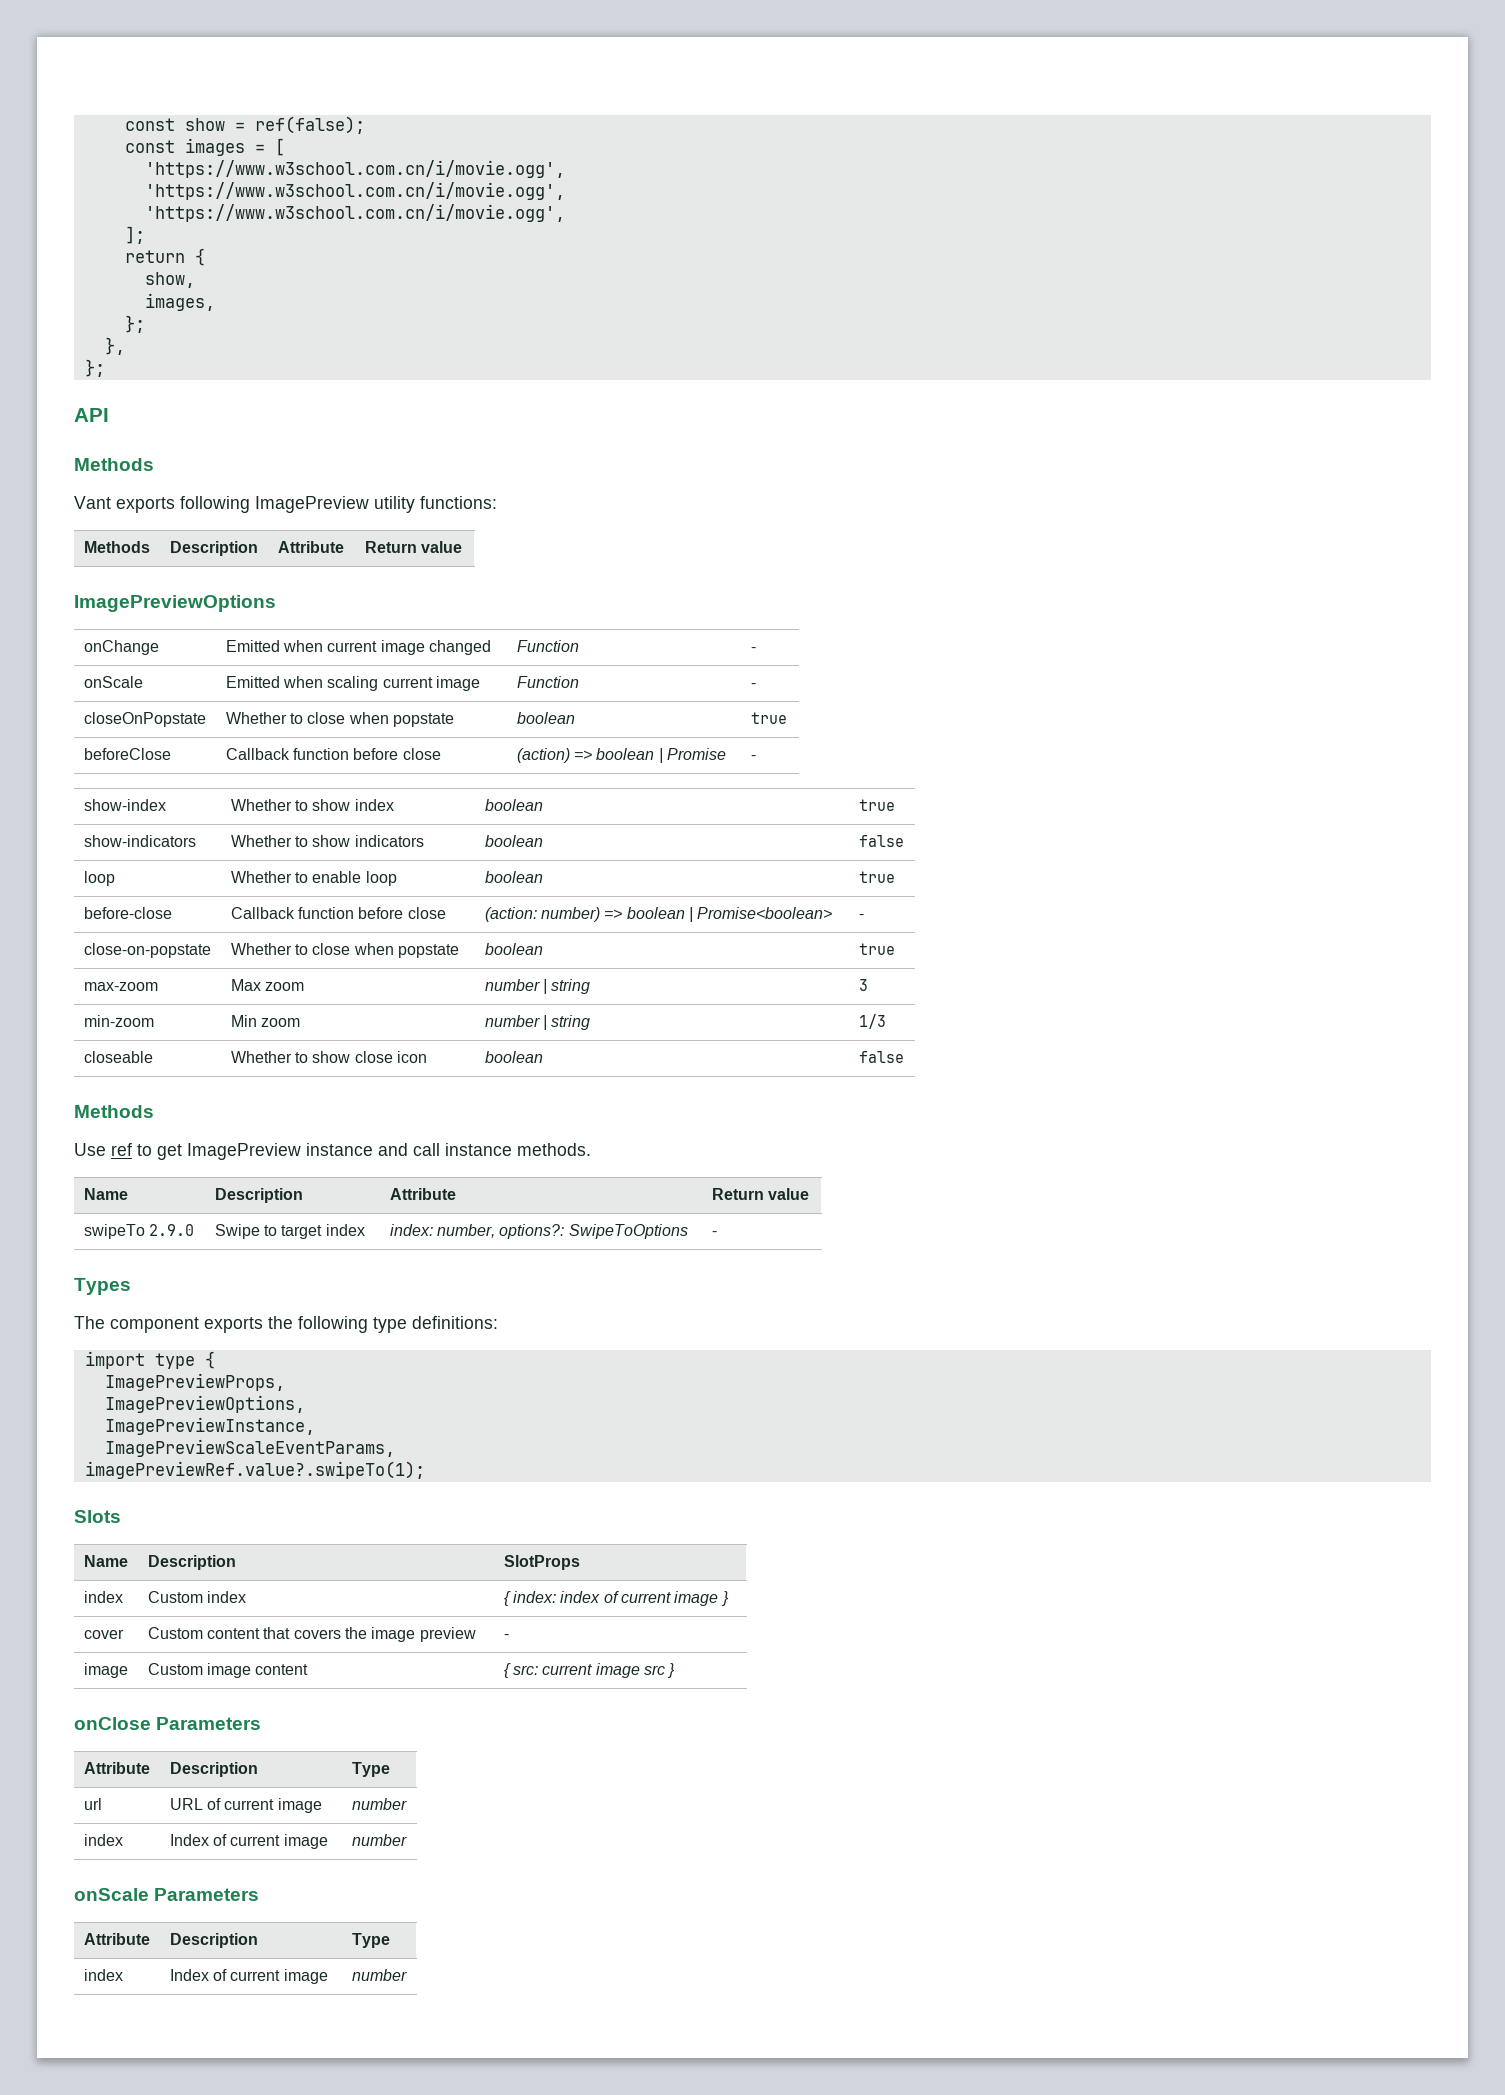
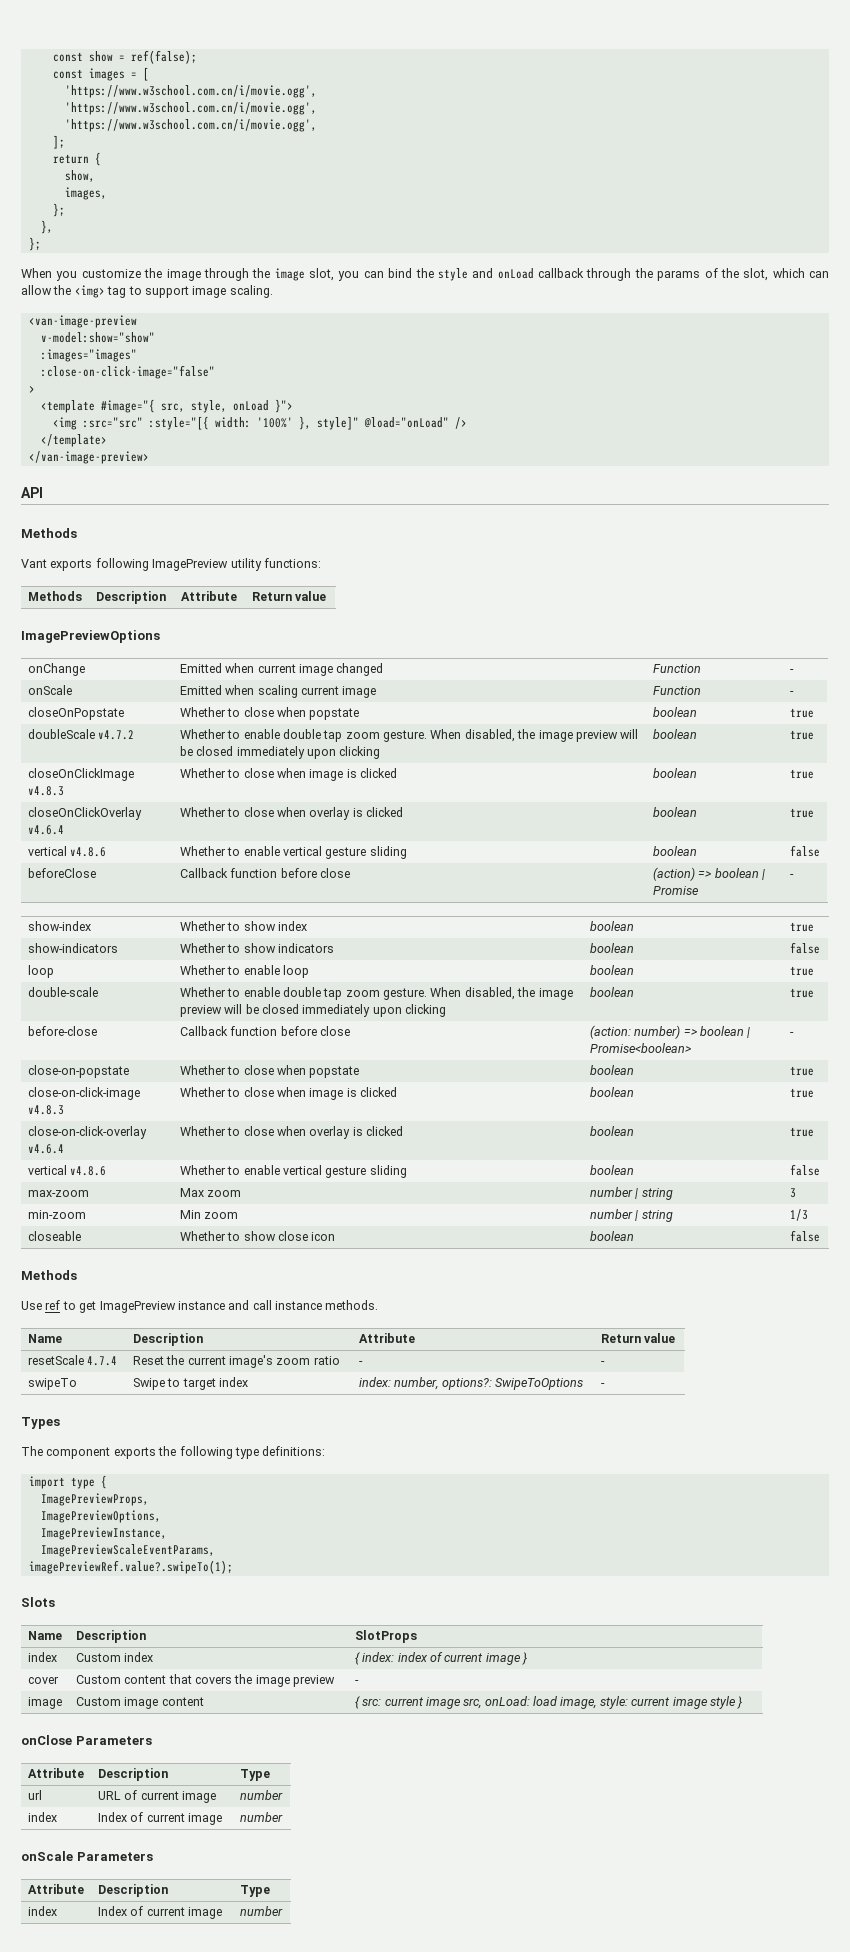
+ When you customize the image through the image slot, you can bind the style and onLoad callback through the params of the slot, which can allow the <img> tag to support image scaling.
+ <van-image-preview
+ v-model:show="show"
+ :images="images"
+ :close-on-click-image="false"
+ >
+ <template #image="{ src, style, onLoad }">
+ <img :src="src" :style="[{ width: '100%' }, style]" @load="onLoad" />
+ </template>
+ </van-image-preview>
+ doubleScale v4.7.2 | Whether to enable double tap zoom gesture. When disabled, the image preview will be closed immediately upon clicking | boolean | true
+ closeOnClickImage v4.8.3 | Whether to close when image is clicked | boolean | true
+ closeOnClickOverlay v4.6.4 | Whether to close when overlay is clicked | boolean | true
+ vertical v4.8.6 | Whether to enable vertical gesture sliding | boolean | false
+ double-scale | Whether to enable double tap zoom gesture. When disabled, the image preview will be closed immediately upon clicking | boolean | true
+ close-on-click-image v4.8.3 | Whether to close when image is clicked | boolean | true
+ close-on-click-overlay v4.6.4 | Whether to close when overlay is clicked | boolean | true
+ vertical v4.8.6 | Whether to enable vertical gesture sliding | boolean | false
+ resetScale 4.7.4 | Reset the current image's zoom ratio | - | -
- swipeTo 2.9.0 | Swipe to target index | index: number, options?: SwipeToOptions | -
+ swipeTo | Swipe to target index | index: number, options?: SwipeToOptions | -
- image | Custom image content | { src: current image src }
+ image | Custom image content | { src: current image src, onLoad: load image, style: current image style }

